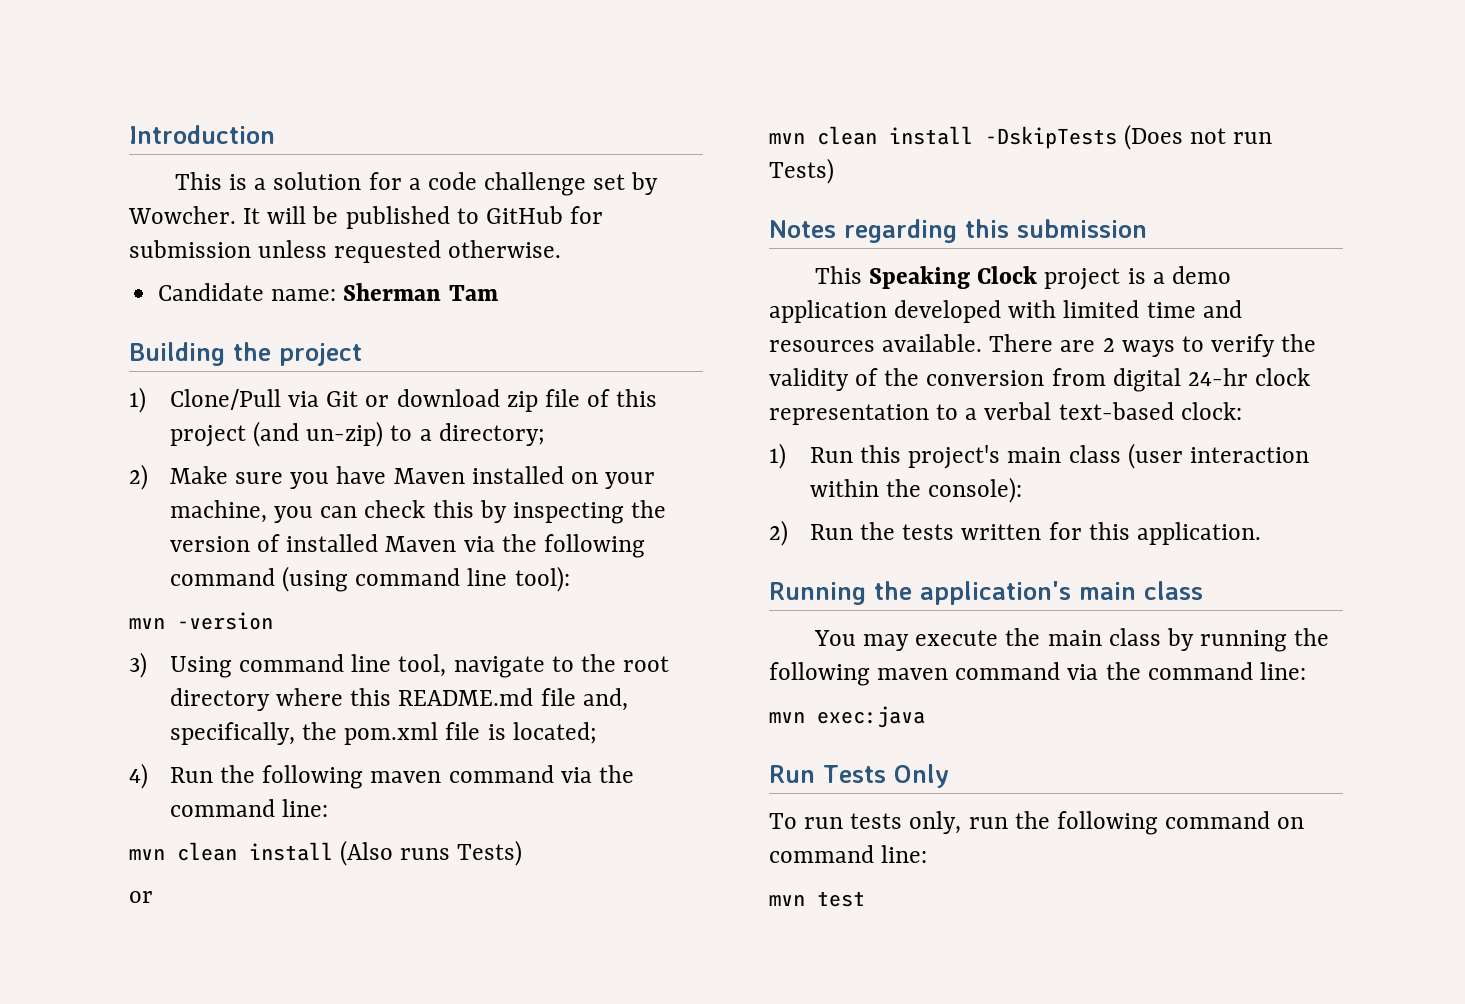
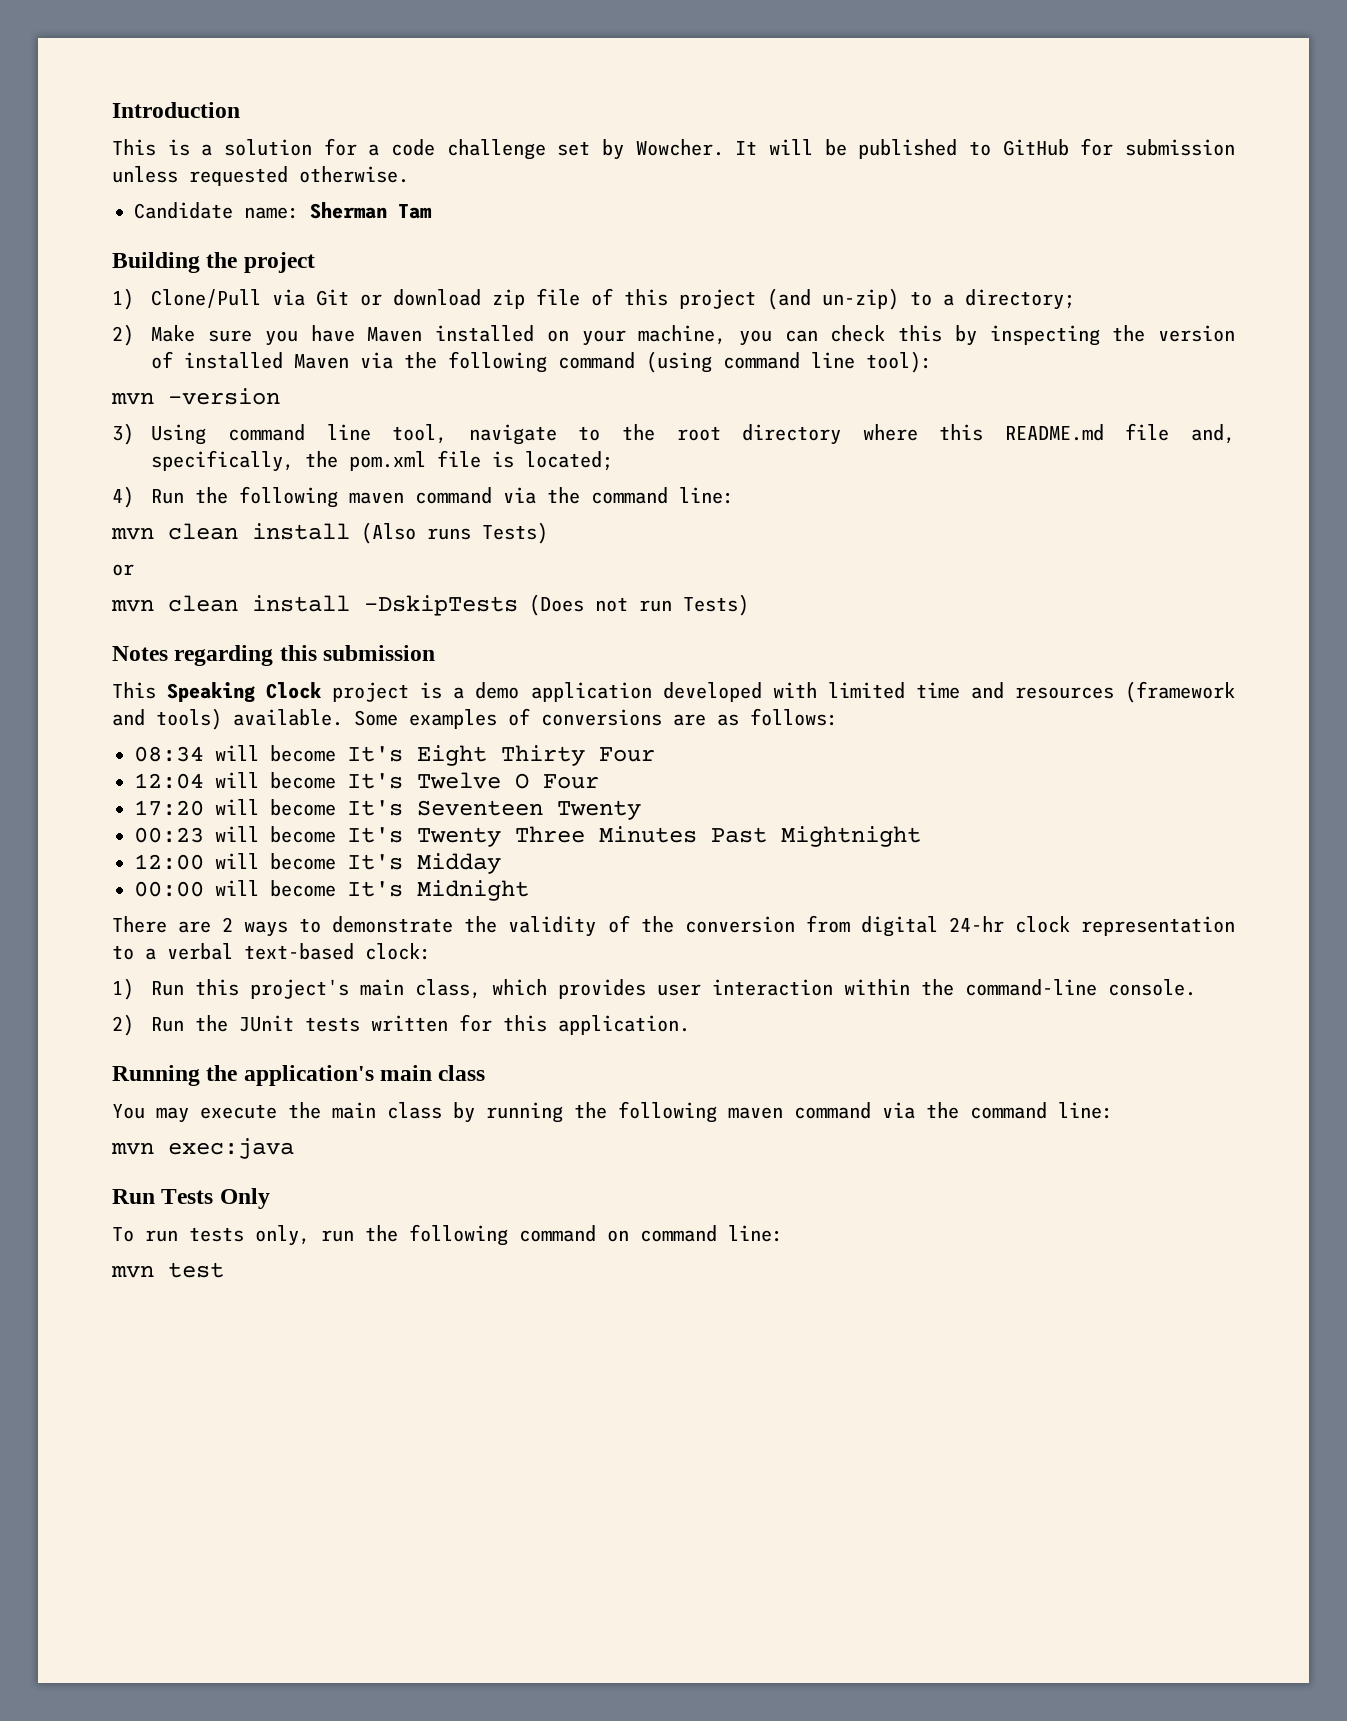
- This Speaking Clock project is a demo application developed with limited time and resources available. There are 2 ways to verify the validity of the conversion from digital 24-hr clock representation to a verbal text-based clock:
+ This Speaking Clock project is a demo application developed with limited time and resources (framework and tools) available. Some examples of conversions are as follows:
+ 08:34 will become It's Eight Thirty Four
+ 12:04 will become It's Twelve O Four
+ 17:20 will become It's Seventeen Twenty
+ 00:23 will become It's Twenty Three Minutes Past Mightnight
+ 12:00 will become It's Midday
+ 00:00 will become It's Midnight
+ There are 2 ways to demonstrate the validity of the conversion from digital 24-hr clock representation to a verbal text-based clock:
- 1) Run this project's main class (user interaction within the console):
+ 1) Run this project's main class, which provides user interaction within the command-line console.
- 2) Run the tests written for this application.
+ 2) Run the JUnit tests written for this application.

